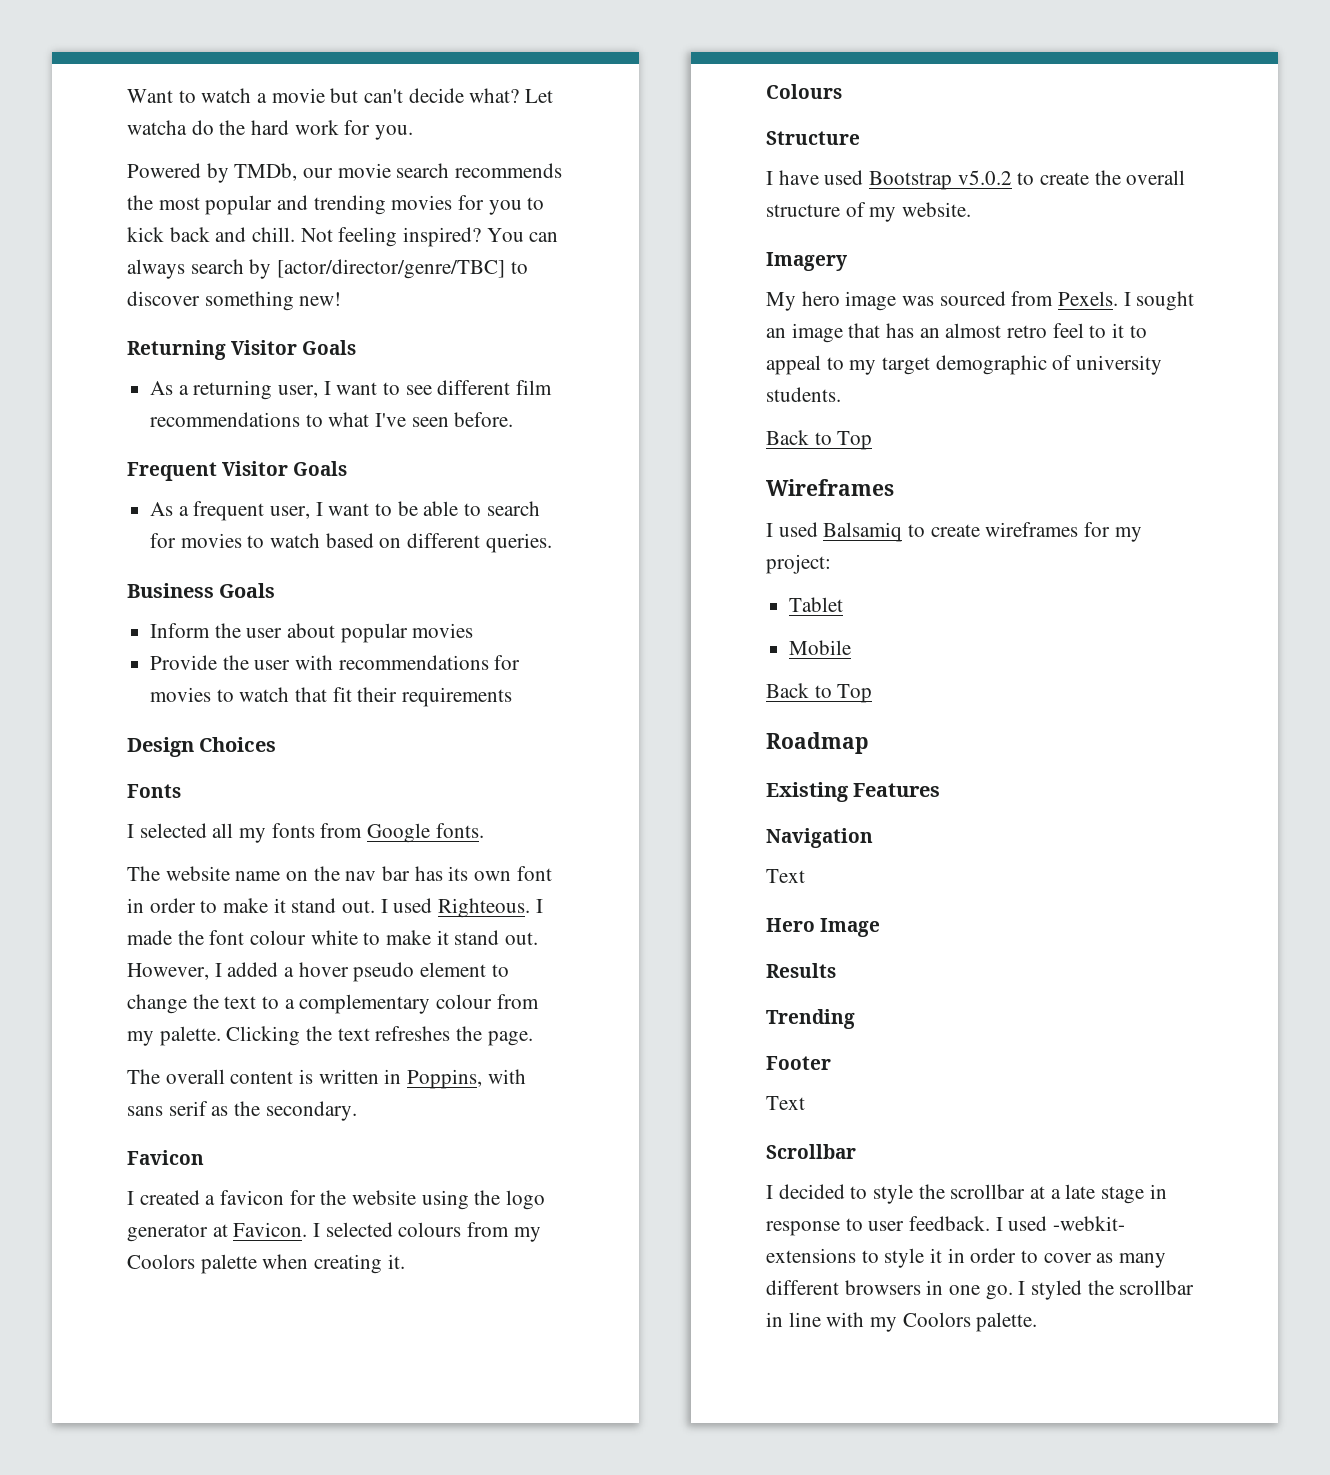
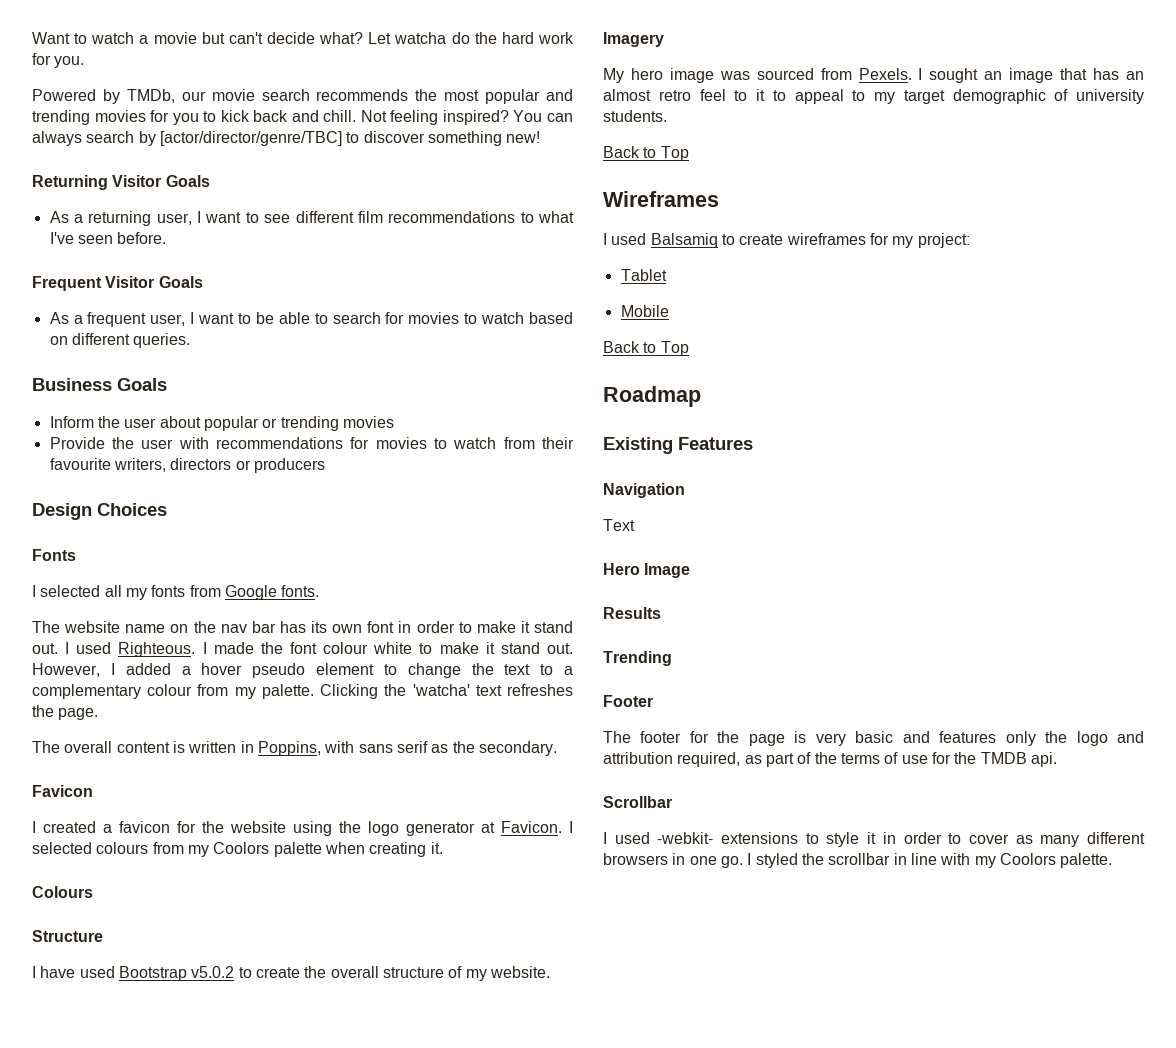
- Inform the user about popular movies
+ Inform the user about popular or trending movies
- Provide the user with recommendations for movies to watch that fit their requirements
+ Provide the user with recommendations for movies to watch from their favourite writers, directors or producers
- Clicking the text refreshes the page.
+ Clicking the 'watcha' text refreshes the page.
  Footer
- Text
+ The footer for the page is very basic and features only the logo and attribution required, as part of the terms of use for the TMDB api.
  Scrollbar
- I decided to style the scrollbar at a late stage in response to user feedback. I used -webkit- extensions to style it in order to cover as many different browsers in one go.
+ I used -webkit- extensions to style it in order to cover as many different browsers in one go.

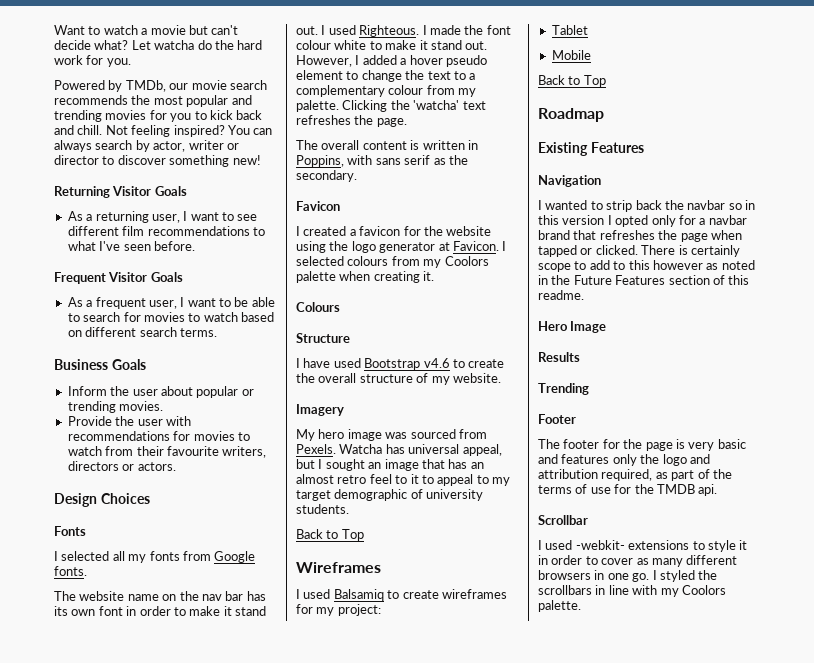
- You can always search by [actor/director/genre/TBC] to discover something new!
+ You can always search by actor, writer or director to discover something new!
- As a frequent user, I want to be able to search for movies to watch based on different queries.
+ As a frequent user, I want to be able to search for movies to watch based on different search terms.
- Inform the user about popular or trending movies
+ Inform the user about popular or trending movies.
- Provide the user with recommendations for movies to watch from their favourite writers, directors or producers
+ Provide the user with recommendations for movies to watch from their favourite writers, directors or actors.
- I have used Bootstrap v5.0.2 to create the overall structure of my website.
+ I have used Bootstrap v4.6 to create the overall structure of my website.
- I sought an image that has an almost retro feel to it to appeal to my target demographic of university students.
+ Watcha has universal appeal, but I sought an image that has an almost retro feel to it to appeal to my target demographic of university students.
- Text
+ I wanted to strip back the navbar so in this version I opted only for a navbar brand that refreshes the page when tapped or clicked. There is certainly scope to add to this however as noted in the Future Features section of this readme.
- I styled the scrollbar in line with my Coolors palette.
+ I styled the scrollbars in line with my Coolors palette.

